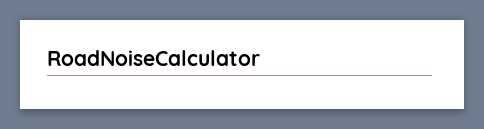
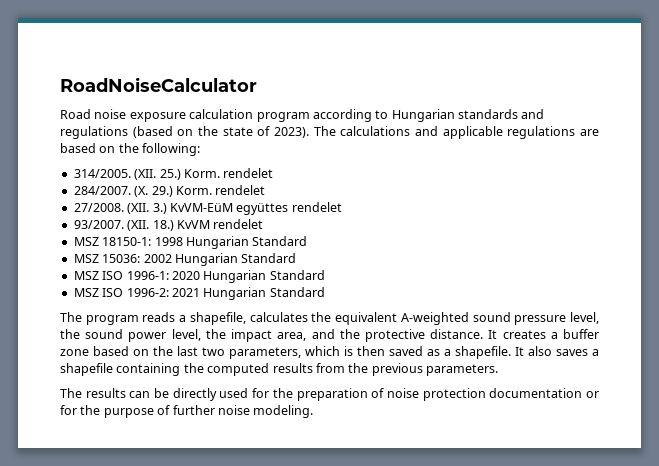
+ Road noise exposure calculation program according to Hungarian standards and regulations (based on the state of 2023). The calculations and applicable regulations are based on the following:
+ 314/2005. (XII. 25.) Korm. rendelet
+ 284/2007. (X. 29.) Korm. rendelet
+ 27/2008. (XII. 3.) KvVM-EüM együttes rendelet
+ 93/2007. (XII. 18.) KvVM rendelet
+ MSZ 18150-1: 1998 Hungarian Standard
+ MSZ 15036: 2002 Hungarian Standard
+ MSZ ISO 1996-1: 2020 Hungarian Standard
+ MSZ ISO 1996-2: 2021 Hungarian Standard
+ The program reads a shapefile, calculates the equivalent A-weighted sound pressure level, the sound power level, the impact area, and the protective distance. It creates a buffer zone based on the last two parameters, which is then saved as a shapefile. It also saves a shapefile containing the computed results from the previous parameters.
+ The results can be directly used for the preparation of noise protection documentation or for the purpose of further noise modeling.

